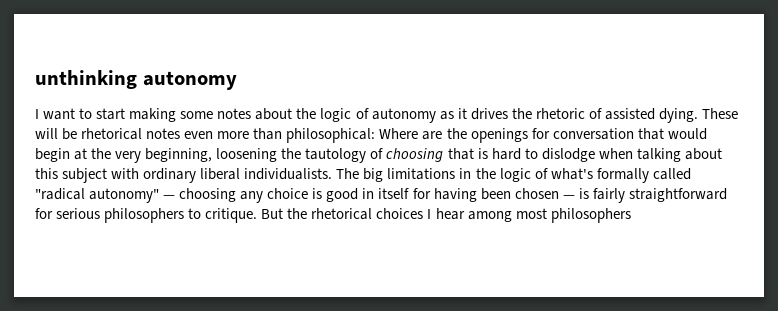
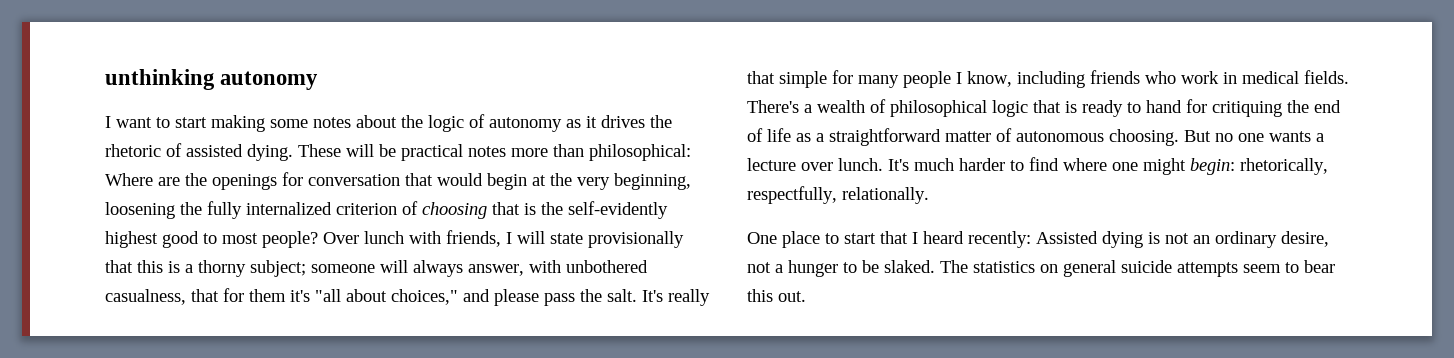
- These will be rhetorical notes even more than philosophical: Where are the openings for conversation that would begin at the very beginning, loosening the tautology of choosing that is hard to dislodge when talking about this subject with ordinary liberal individualists. The big limitations in the logic of what's formally called "radical autonomy" — choosing any choice is good in itself for having been chosen — is fairly straightforward for serious philosophers to critique. But the rhetorical choices I hear among most philosophers
+ These will be practical notes more than philosophical: Where are the openings for conversation that would begin at the very beginning, loosening the fully internalized criterion of choosing that is the self-evidently highest good to most people? Over lunch with friends, I will state provisionally that this is a thorny subject; someone will always answer, with unbothered casualness, that for them it's "all about choices," and please pass the salt. It's really that simple for many people I know, including friends who work in medical fields. There's a wealth of philosophical logic that is ready to hand for critiquing the end of life as a straightforward matter of autonomous choosing. But no one wants a lecture over lunch. It's much harder to find where one might begin: rhetorically, respectfully, relationally.
+ One place to start that I heard recently: Assisted dying is not an ordinary desire, not a hunger to be slaked. The statistics on general suicide attempts seem to bear this out.

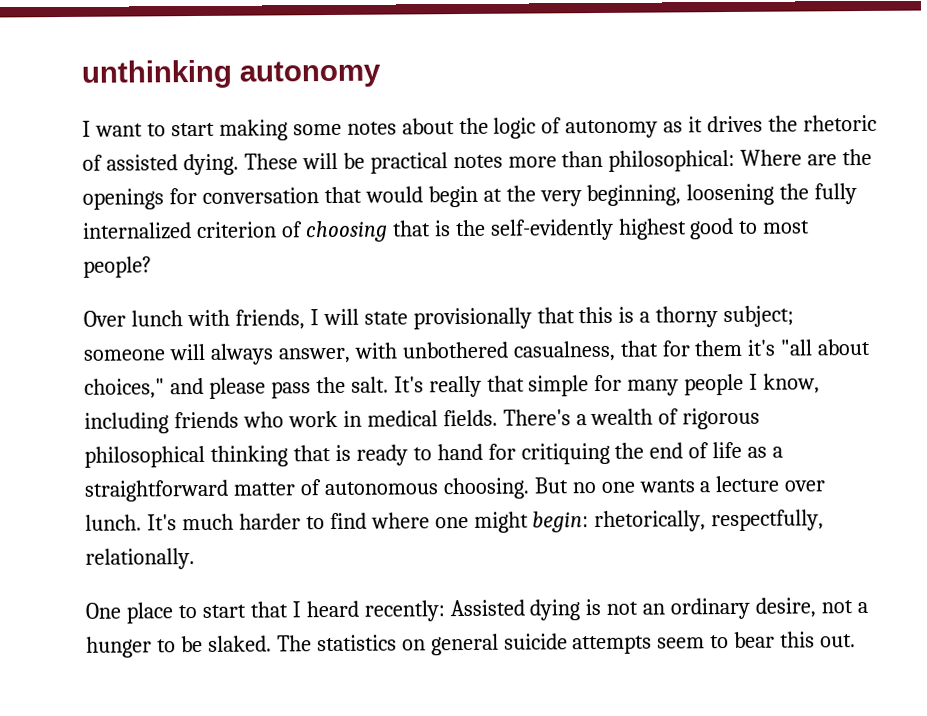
- Where are the openings for conversation that would begin at the very beginning, loosening the fully internalized criterion of choosing that is the self-evidently highest good to most people? Over lunch with friends, I will state provisionally that this is a thorny subject;
+ Where are the openings for conversation that would begin at the very beginning, loosening the fully internalized criterion of choosing that is the self-evidently highest good to most people?
+ Over lunch with friends, I will state provisionally that this is a thorny subject;
- There's a wealth of philosophical logic that is ready to hand for critiquing the end of life as a straightforward matter of autonomous choosing.
+ There's a wealth of rigorous philosophical thinking that is ready to hand for critiquing the end of life as a straightforward matter of autonomous choosing.

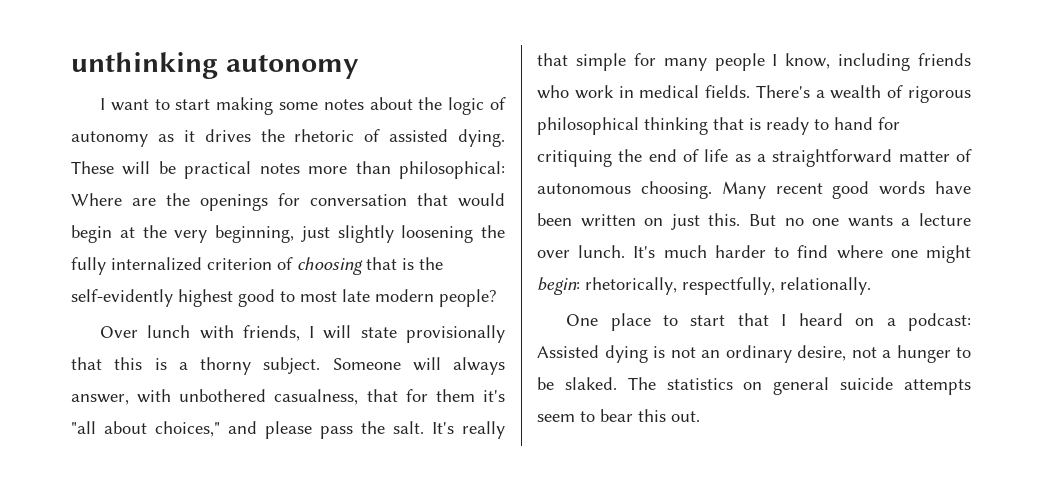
- These will be practical notes more than philosophical: Where are the openings for conversation that would begin at the very beginning, loosening the fully internalized criterion of choosing that is the self-evidently highest good to most people?
+ These will be practical notes more than philosophical: Where are the openings for conversation that would begin at the very beginning, just slightly loosening the fully internalized criterion of choosing that is the self-evidently highest good to most late modern people?
- Over lunch with friends, I will state provisionally that this is a thorny subject; someone will always answer, with unbothered casualness, that for them it's "all about choices," and please pass the salt.
+ Over lunch with friends, I will state provisionally that this is a thorny subject. Someone will always answer, with unbothered casualness, that for them it's "all about choices," and please pass the salt.
+ Many recent good words have been written on just this.
- One place to start that I heard recently: Assisted dying is not an ordinary desire, not a hunger to be slaked.
+ One place to start that I heard on a podcast: Assisted dying is not an ordinary desire, not a hunger to be slaked.

